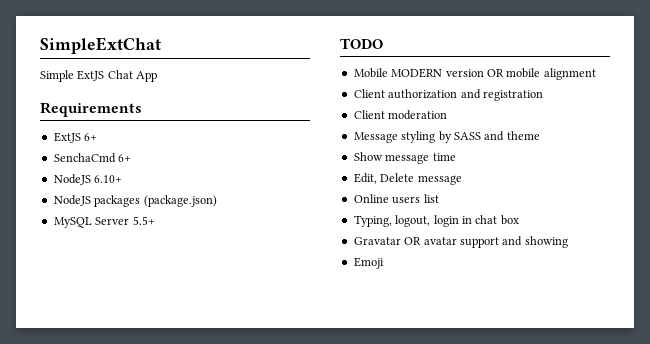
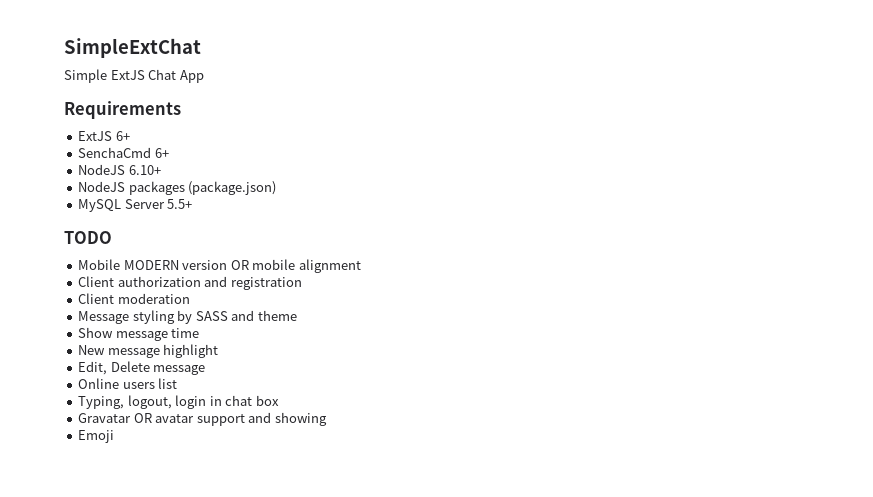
+ New message highlight

